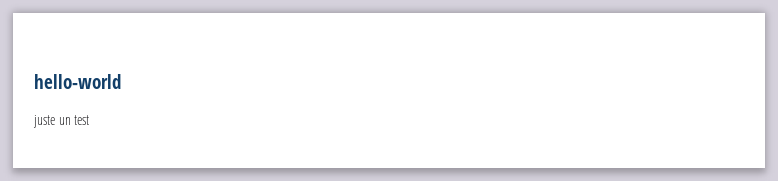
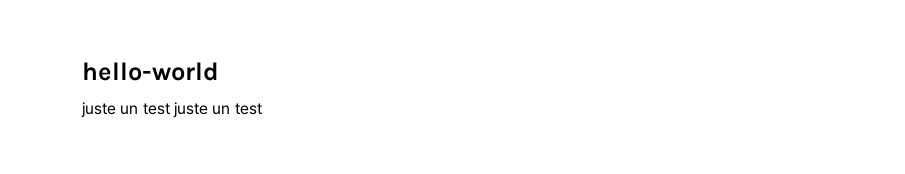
- juste un test
+ juste un test juste un test

